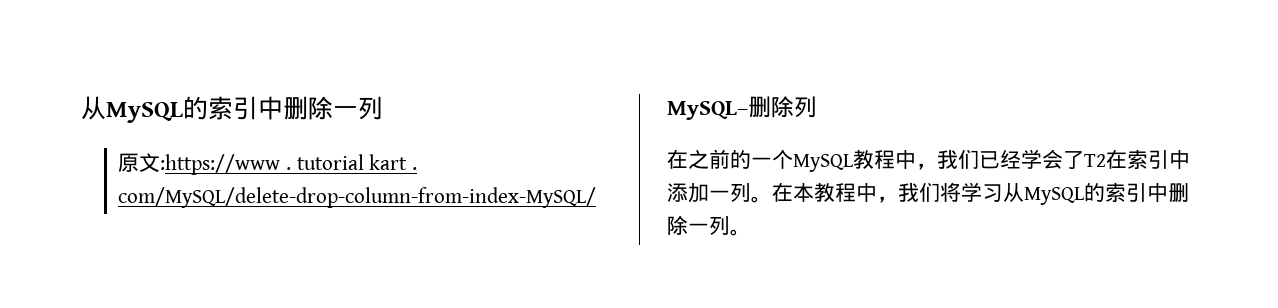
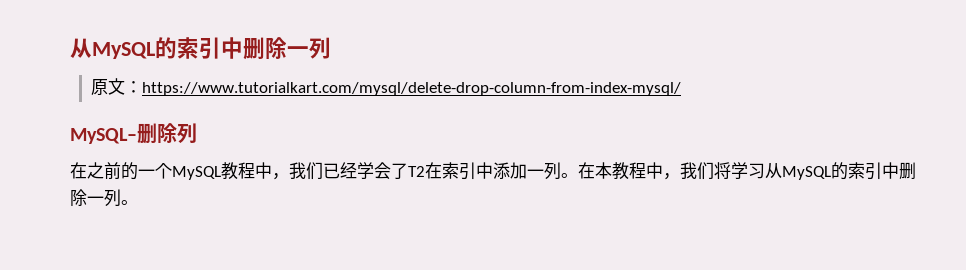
- 原文:https://www . tutorial kart . com/MySQL/delete-drop-column-from-index-MySQL/
+ 原文：https://www.tutorialkart.com/mysql/delete-drop-column-from-index-mysql/

